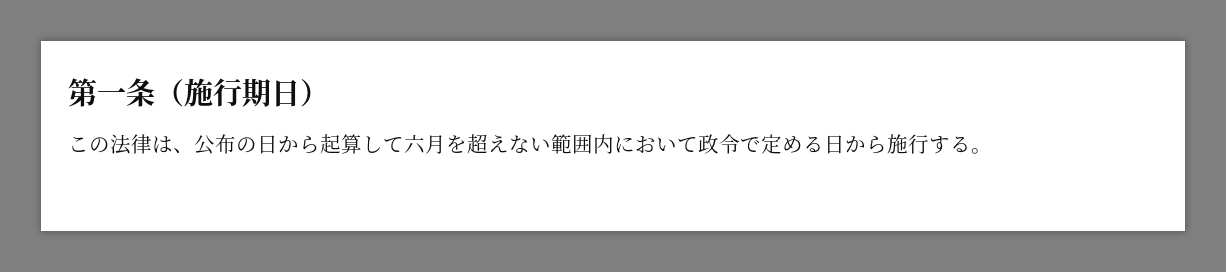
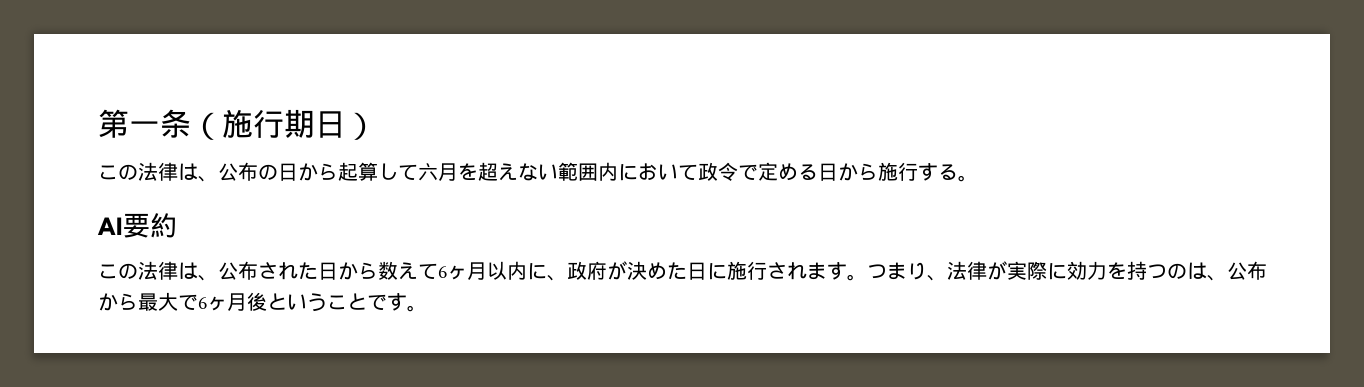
+ AI要約
+ この法律は、公布された日から数えて6ヶ月以内に、政府が決めた日に施行されます。つまり、法律が実際に効力を持つのは、公布から最大で6ヶ月後ということです。

